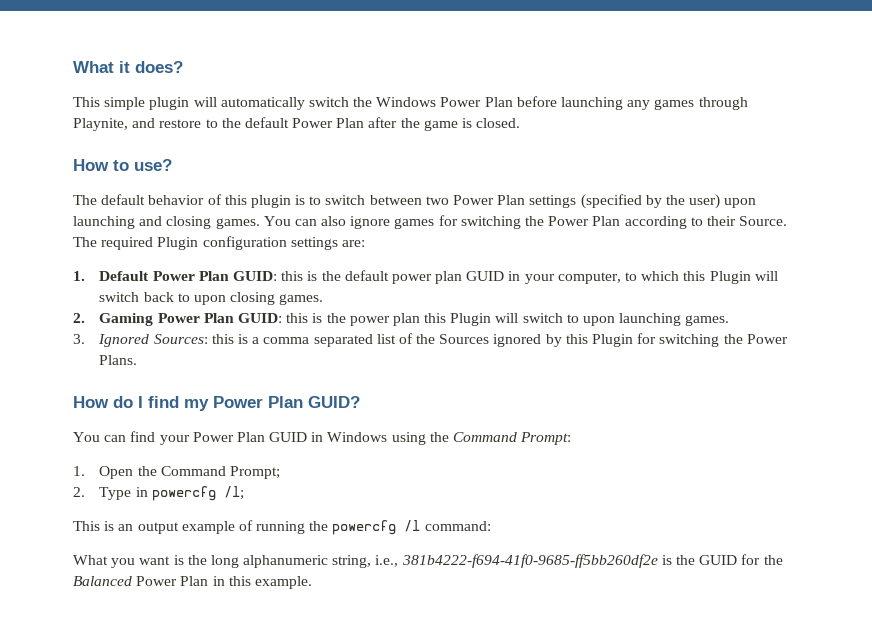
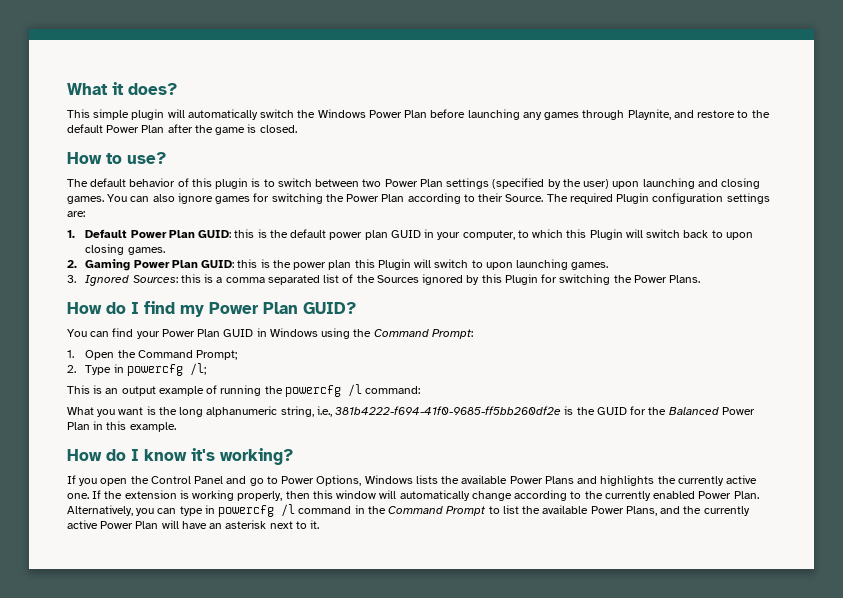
+ How do I know it's working?
+ If you open the Control Panel and go to Power Options, Windows lists the available Power Plans and highlights the currently active one. If the extension is working properly, then this window will automatically change according to the currently enabled Power Plan. Alternatively, you can type in powercfg /l command in the Command Prompt to list the available Power Plans, and the currently active Power Plan will have an asterisk next to it.

